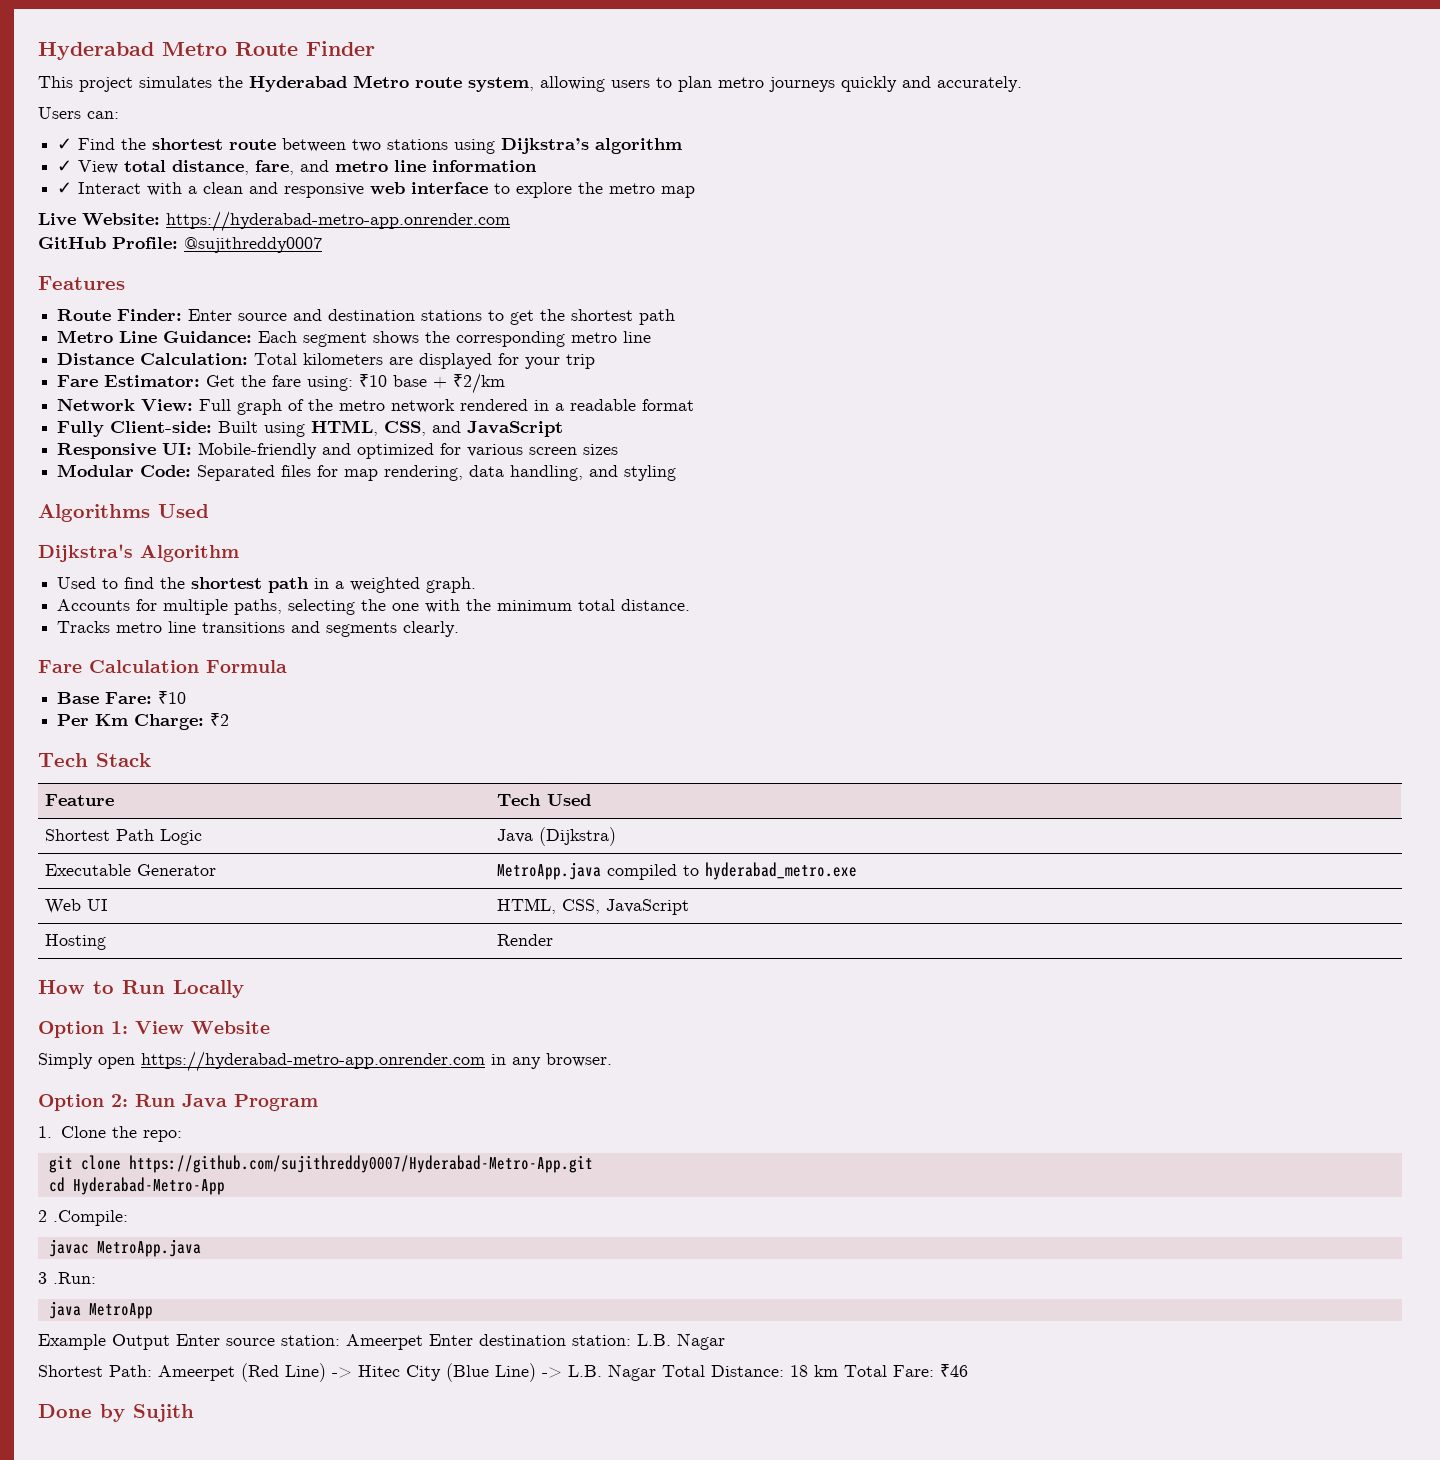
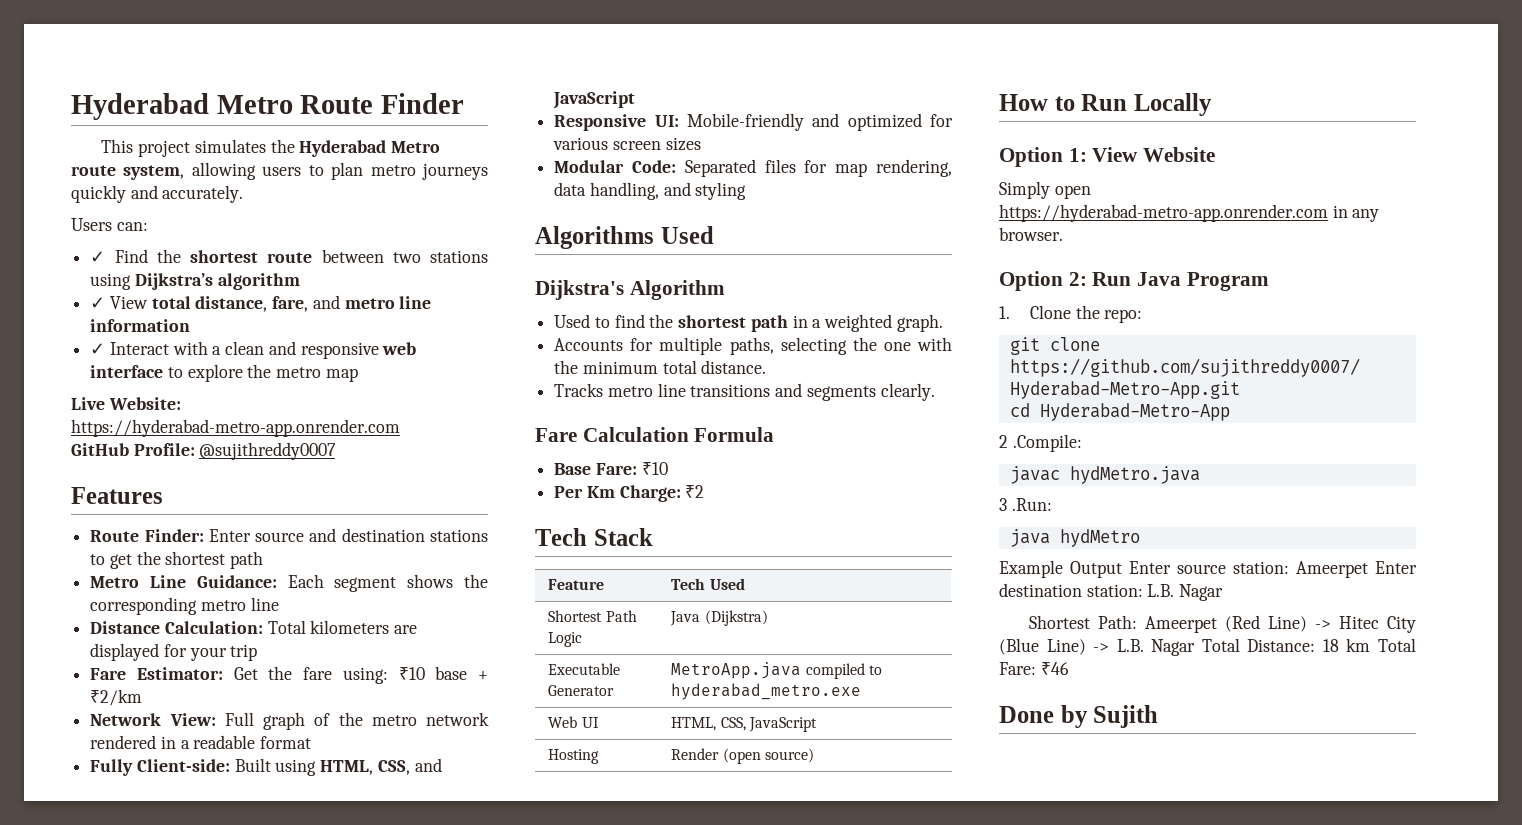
- Hosting | Render
+ Hosting | Render (open source)
- javac MetroApp.java
+ javac hydMetro.java
- java MetroApp
+ java hydMetro

